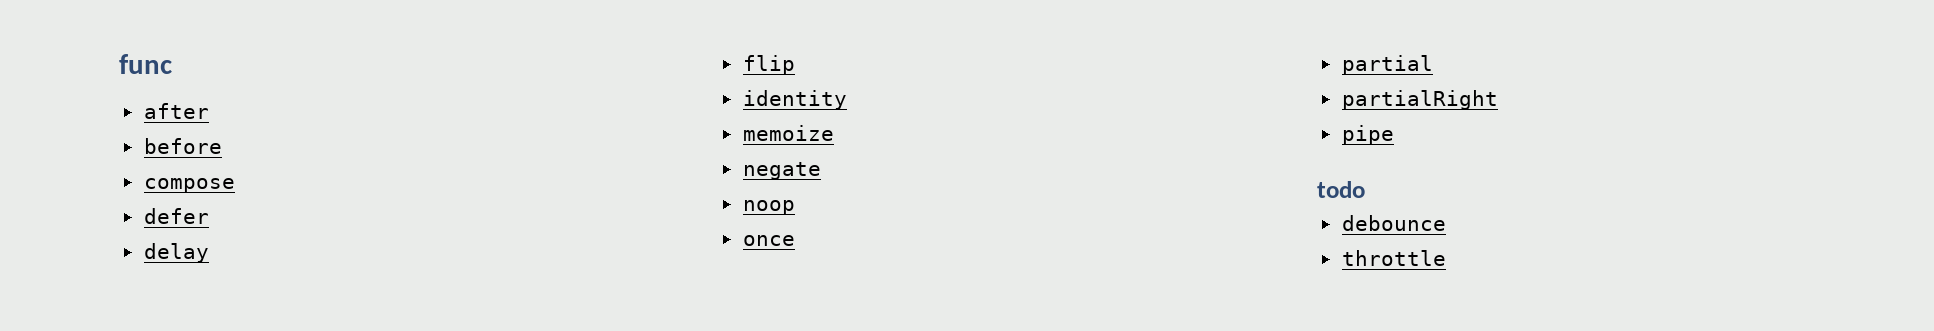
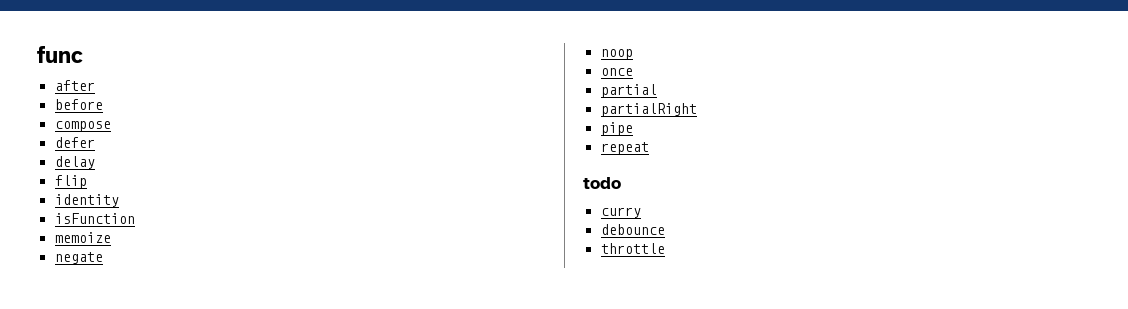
+ isFunction
+ repeat
+ curry

